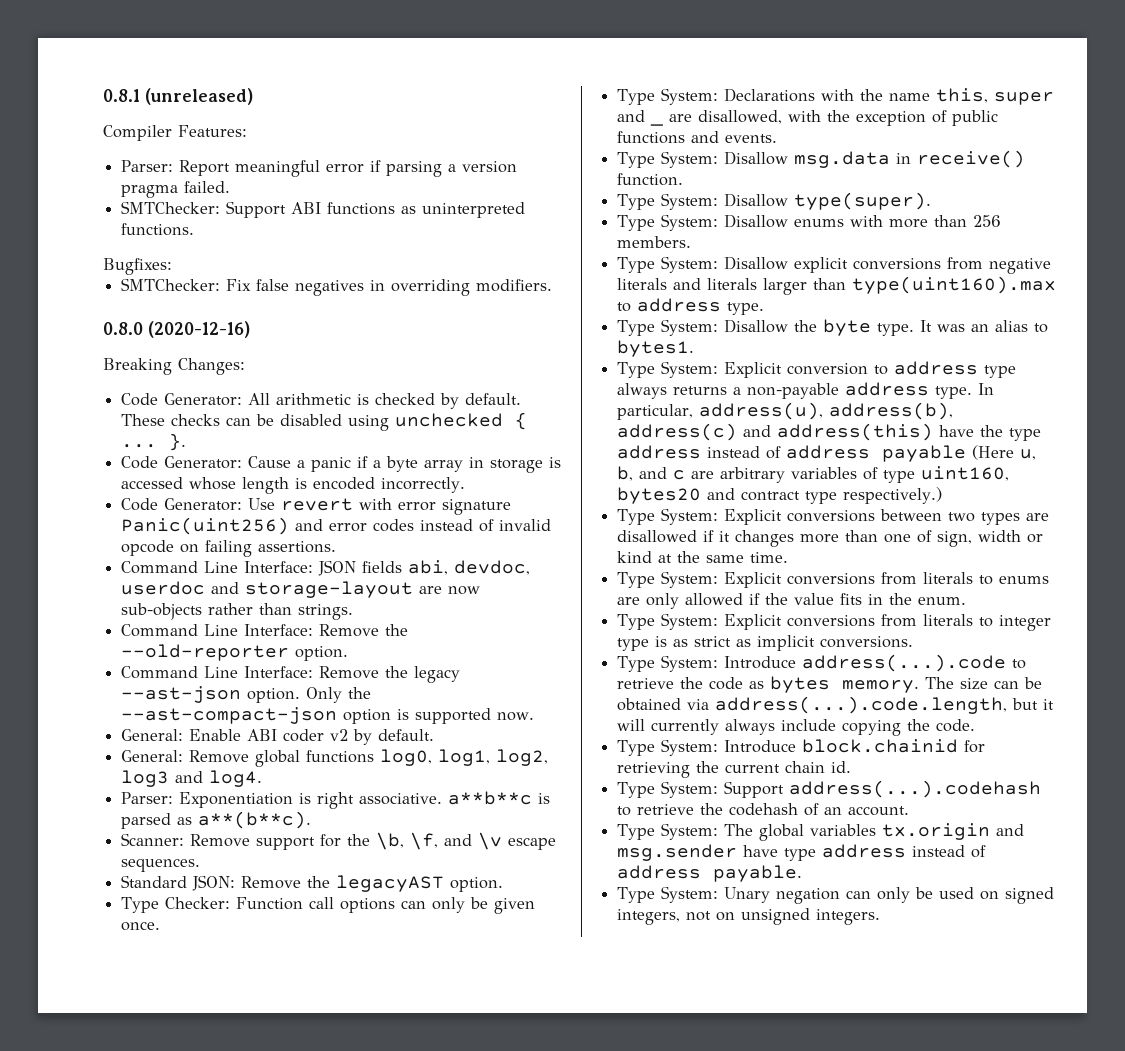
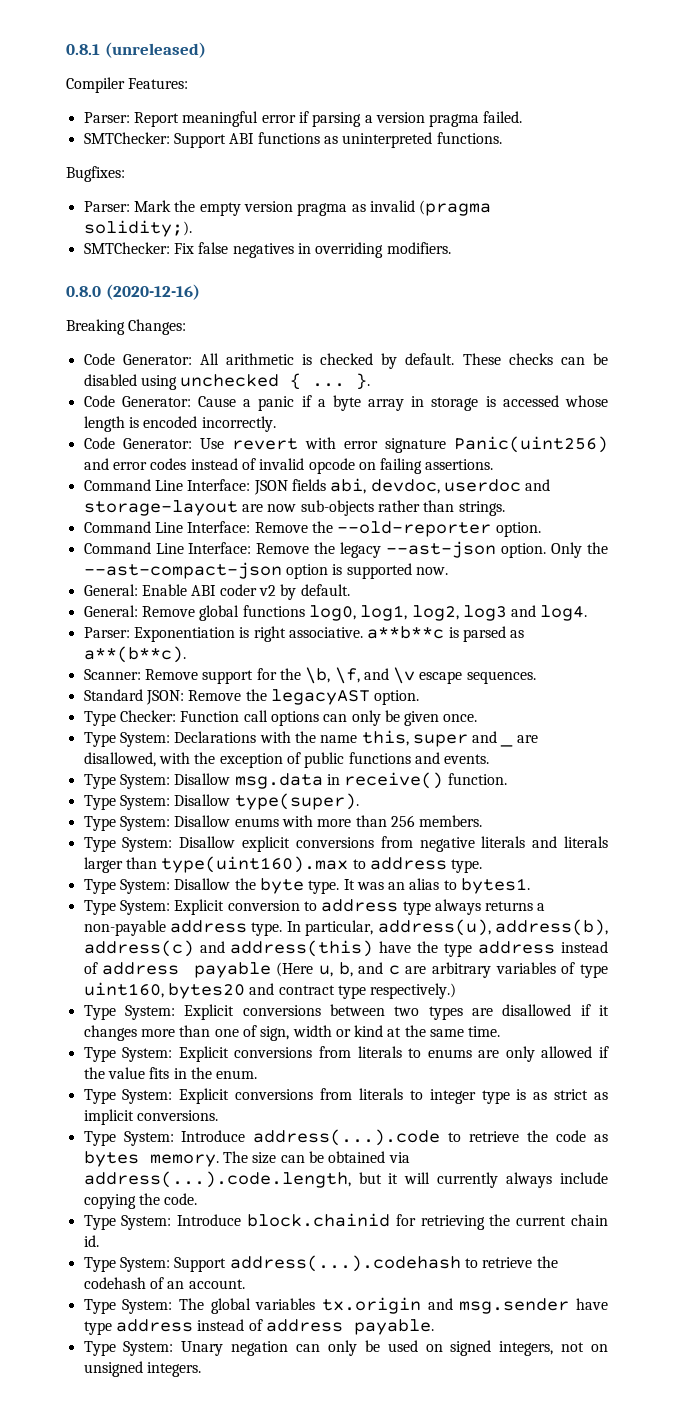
+ Parser: Mark the empty version pragma as invalid (pragma solidity;).

